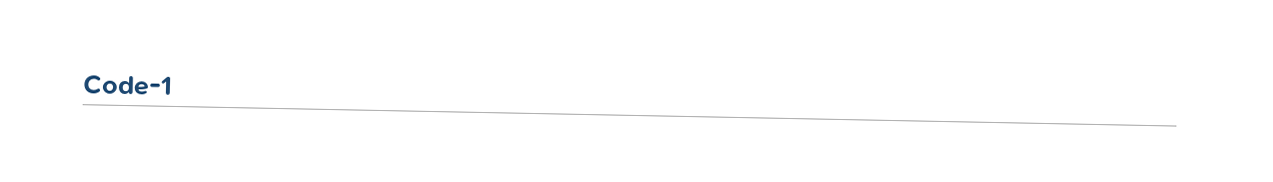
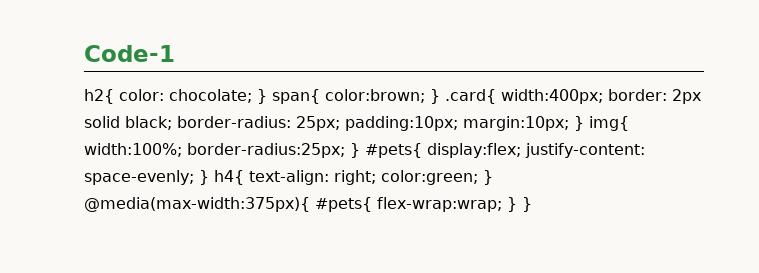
+ h2{ color: chocolate; } span{ color:brown; } .card{ width:400px; border: 2px solid black; border-radius: 25px; padding:10px; margin:10px; } img{ width:100%; border-radius:25px; } #pets{ display:flex; justify-content: space-evenly; } h4{ text-align: right; color:green; } @media(max-width:375px){ #pets{ flex-wrap:wrap; } }

